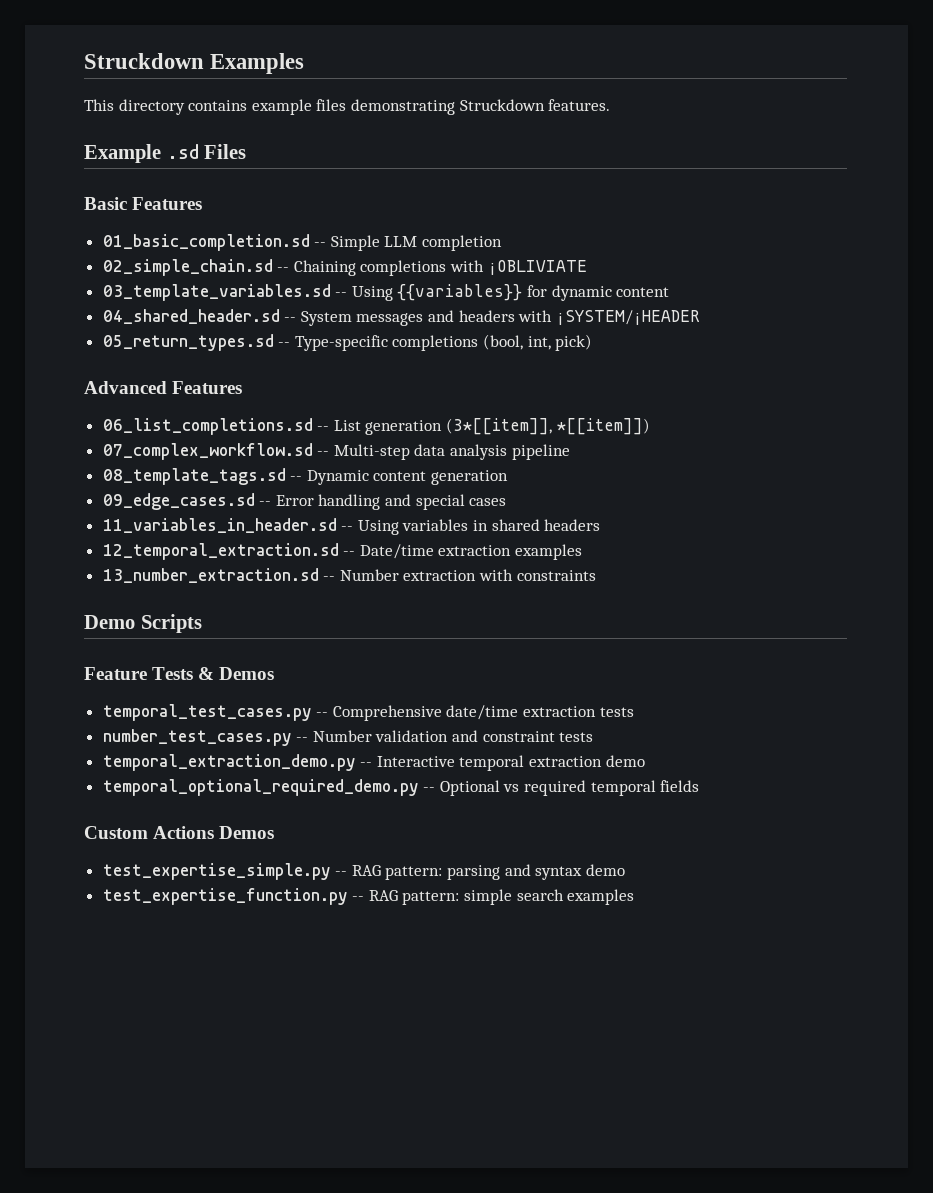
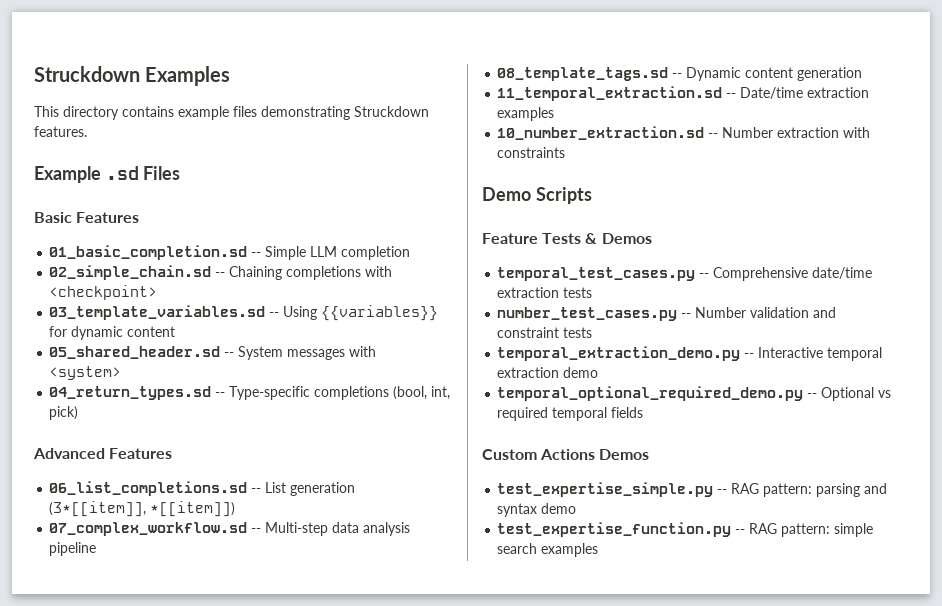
- 02_simple_chain.sd -- Chaining completions with ¡OBLIVIATE
+ 02_simple_chain.sd -- Chaining completions with <checkpoint>
- 04_shared_header.sd -- System messages and headers with ¡SYSTEM/¡HEADER
- 05_return_types.sd -- Type-specific completions (bool, int, pick)
+ 05_shared_header.sd -- System messages with <system>
+ 04_return_types.sd -- Type-specific completions (bool, int, pick)
- 09_edge_cases.sd -- Error handling and special cases
- 11_variables_in_header.sd -- Using variables in shared headers
- 12_temporal_extraction.sd -- Date/time extraction examples
+ 11_temporal_extraction.sd -- Date/time extraction examples
- 13_number_extraction.sd -- Number extraction with constraints
+ 10_number_extraction.sd -- Number extraction with constraints

